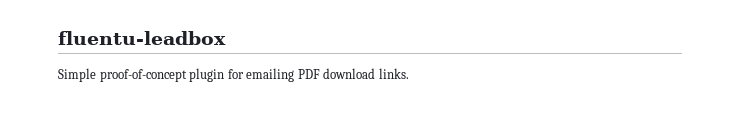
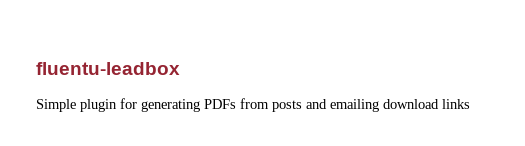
- Simple proof-of-concept plugin for emailing PDF download links.
+ Simple plugin for generating PDFs from posts and emailing download links

